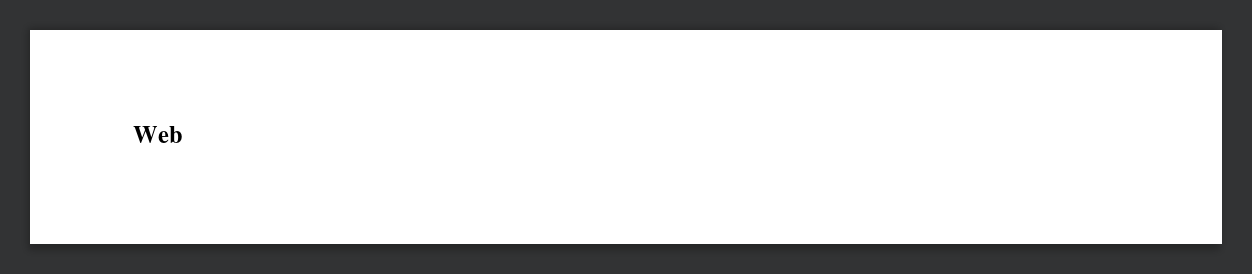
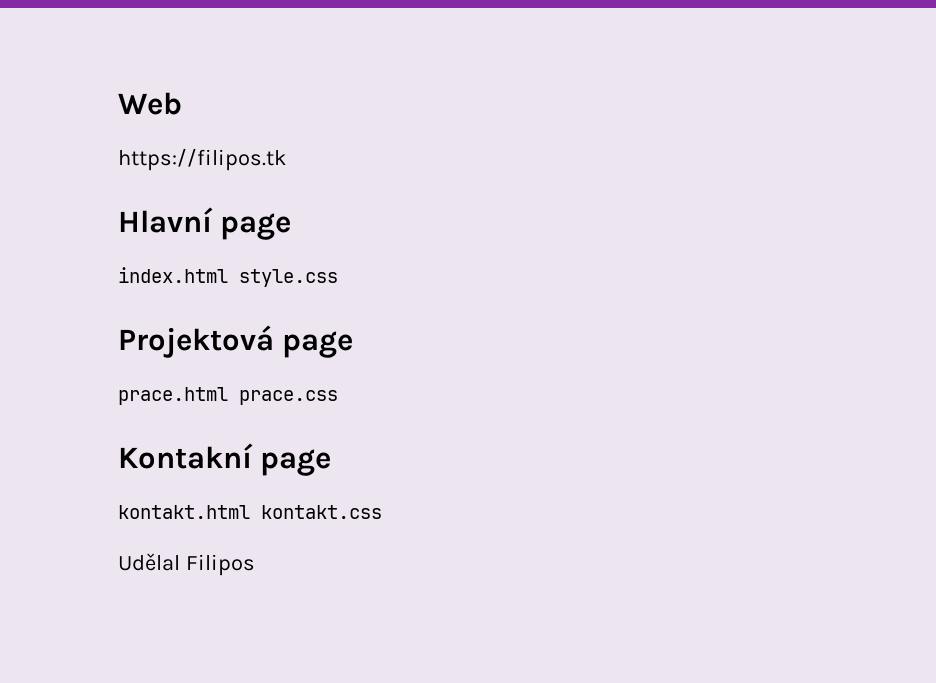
+ https://filipos.tk
+ Hlavní page
+ index.html style.css
+ Projektová page
+ prace.html prace.css
+ Kontakní page
+ kontakt.html kontakt.css
+ Udělal Filipos

